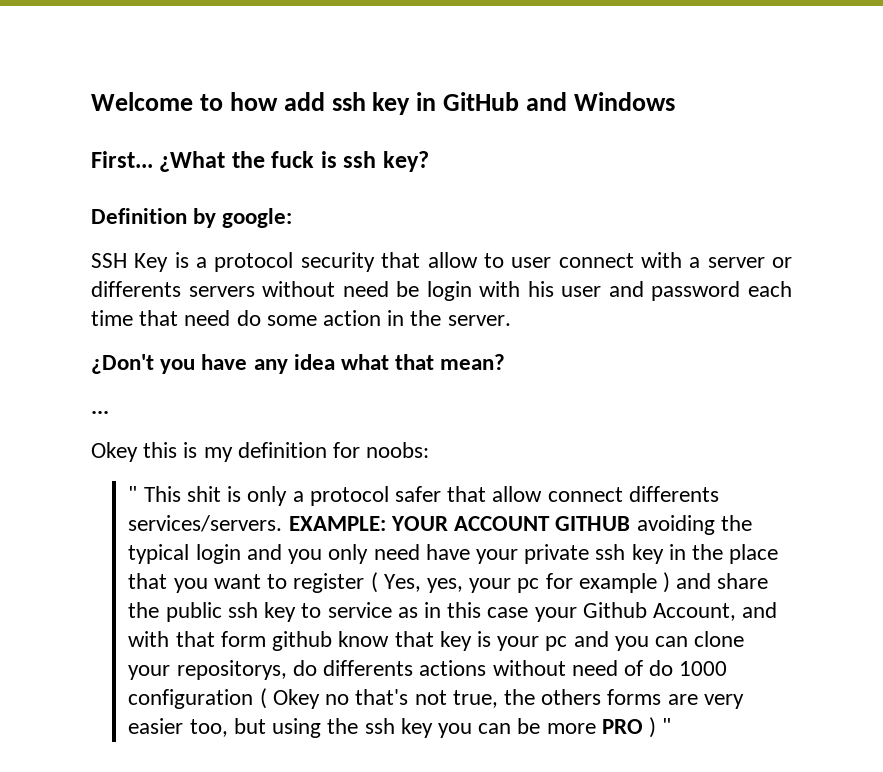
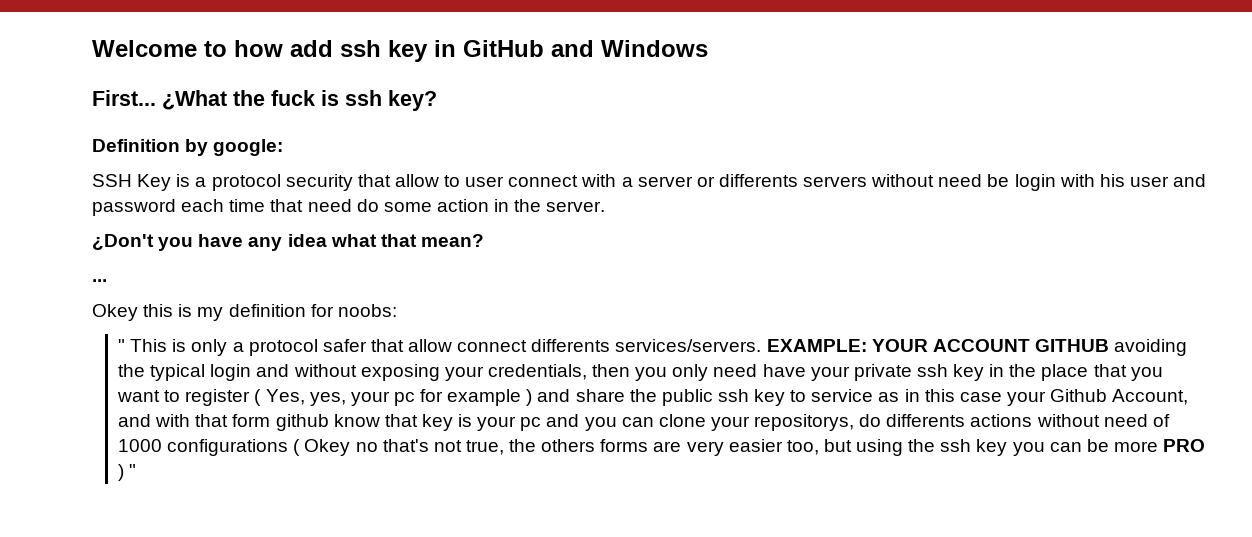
- " This shit is only a protocol safer that allow connect differents services/servers.
+ " This is only a protocol safer that allow connect differents services/servers.
- YOUR ACCOUNT GITHUB avoiding the typical login and you only need have your private ssh key in the place that you want to register ( Yes, yes, your pc for example ) and share the public ssh key to service as in this case your Github Account, and with that form github know that key is your pc and you can clone your repositorys, do differents actions without need of do 1000 configuration ( Okey no that's not true, the others forms are very easier too, but using the ssh key you can be more PRO ) "
+ YOUR ACCOUNT GITHUB avoiding the typical login and without exposing your credentials, then you only need have your private ssh key in the place that you want to register ( Yes, yes, your pc for example ) and share the public ssh key to service as in this case your Github Account, and with that form github know that key is your pc and you can clone your repositorys, do differents actions without need of 1000 configurations ( Okey no that's not true, the others forms are very easier too, but using the ssh key you can be more PRO ) "

